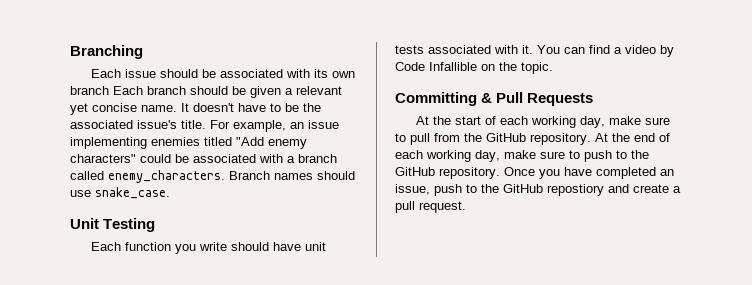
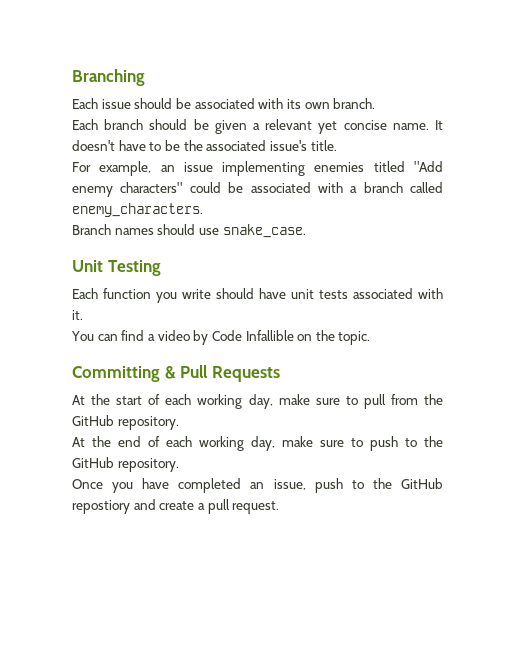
- Each issue should be associated with its own branch Each branch should be given a relevant yet concise name.
+ Each issue should be associated with its own branch.
+ Each branch should be given a relevant yet concise name.
- It doesn't have to be the associated issue's title. For example, an issue implementing enemies titled "Add enemy characters" could be associated with a branch called enemy_characters. Branch names should use snake_case.
+ It doesn't have to be the associated issue's title.
+ For example, an issue implementing enemies titled "Add enemy characters" could be associated with a branch called enemy_characters.
+ Branch names should use snake_case.
- Each function you write should have unit tests associated with it. You can find a video by Code Infallible on the topic.
+ Each function you write should have unit tests associated with it.
+ You can find a video by Code Infallible on the topic.
- At the start of each working day, make sure to pull from the GitHub repository. At the end of each working day, make sure to push to the GitHub repository. Once you have completed an issue, push to the GitHub repostiory and create a pull request.
+ At the start of each working day, make sure to pull from the GitHub repository.
+ At the end of each working day, make sure to push to the GitHub repository.
+ Once you have completed an issue, push to the GitHub repostiory and create a pull request.

